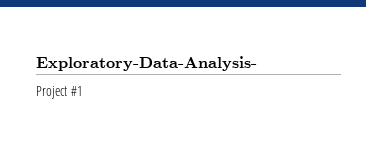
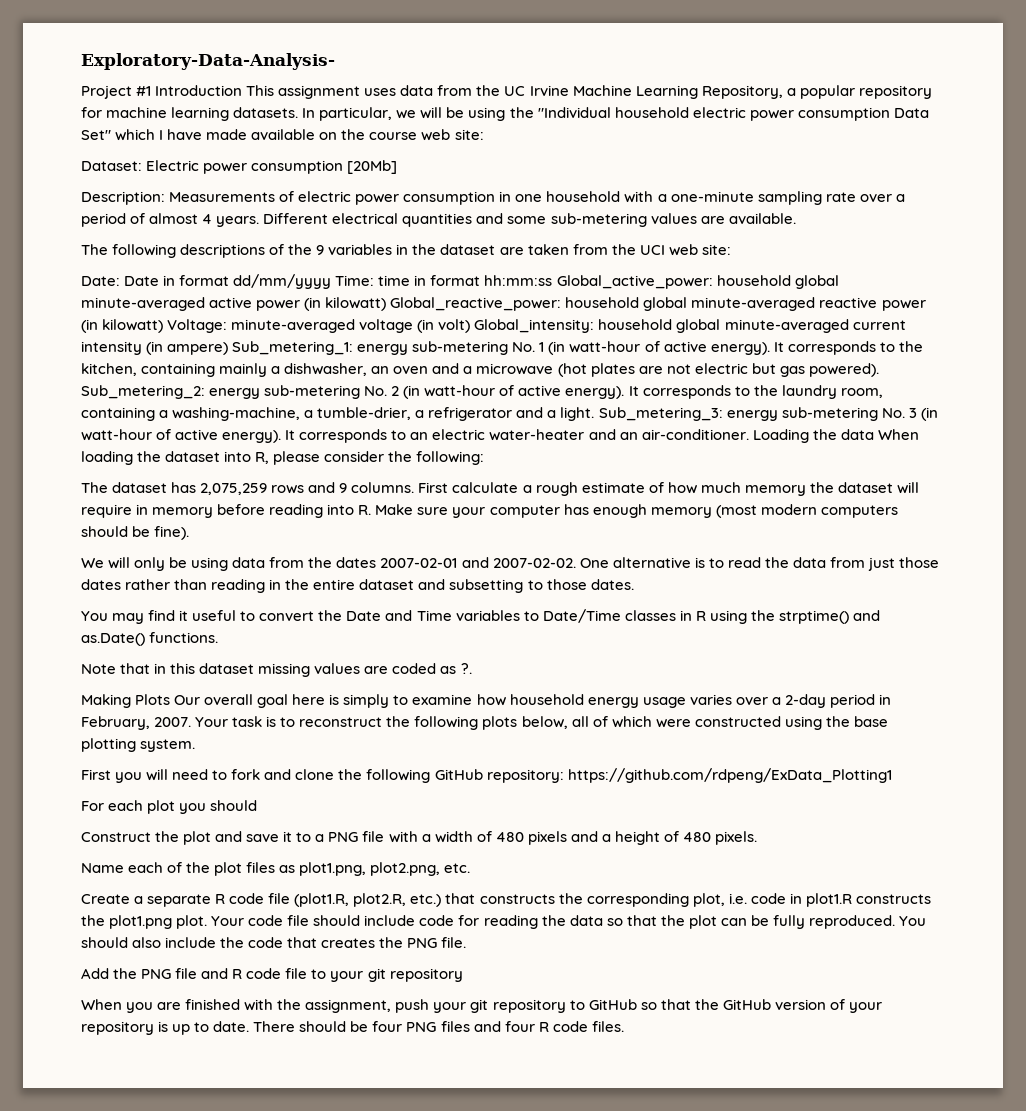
- Project #1
+ Project #1 Introduction This assignment uses data from the UC Irvine Machine Learning Repository, a popular repository for machine learning datasets. In particular, we will be using the "Individual household electric power consumption Data Set" which I have made available on the course web site:
+ Dataset: Electric power consumption [20Mb]
+ Description: Measurements of electric power consumption in one household with a one-minute sampling rate over a period of almost 4 years. Different electrical quantities and some sub-metering values are available.
+ The following descriptions of the 9 variables in the dataset are taken from the UCI web site:
+ Date: Date in format dd/mm/yyyy Time: time in format hh:mm:ss Global_active_power: household global minute-averaged active power (in kilowatt) Global_reactive_power: household global minute-averaged reactive power (in kilowatt) Voltage: minute-averaged voltage (in volt) Global_intensity: household global minute-averaged current intensity (in ampere) Sub_metering_1: energy sub-metering No. 1 (in watt-hour of active energy). It corresponds to the kitchen, containing mainly a dishwasher, an oven and a microwave (hot plates are not electric but gas powered). Sub_metering_2: energy sub-metering No. 2 (in watt-hour of active energy). It corresponds to the laundry room, containing a washing-machine, a tumble-drier, a refrigerator and a light. Sub_metering_3: energy sub-metering No. 3 (in watt-hour of active energy). It corresponds to an electric water-heater and an air-conditioner. Loading the data When loading the dataset into R, please consider the following:
+ The dataset has 2,075,259 rows and 9 columns. First calculate a rough estimate of how much memory the dataset will require in memory before reading into R. Make sure your computer has enough memory (most modern computers should be fine).
+ We will only be using data from the dates 2007-02-01 and 2007-02-02. One alternative is to read the data from just those dates rather than reading in the entire dataset and subsetting to those dates.
+ You may find it useful to convert the Date and Time variables to Date/Time classes in R using the strptime() and as.Date() functions.
+ Note that in this dataset missing values are coded as ?.
+ Making Plots Our overall goal here is simply to examine how household energy usage varies over a 2-day period in February, 2007. Your task is to reconstruct the following plots below, all of which were constructed using the base plotting system.
+ First you will need to fork and clone the following GitHub repository: https://github.com/rdpeng/ExData_Plotting1
+ For each plot you should
+ Construct the plot and save it to a PNG file with a width of 480 pixels and a height of 480 pixels.
+ Name each of the plot files as plot1.png, plot2.png, etc.
+ Create a separate R code file (plot1.R, plot2.R, etc.) that constructs the corresponding plot, i.e. code in plot1.R constructs the plot1.png plot. Your code file should include code for reading the data so that the plot can be fully reproduced. You should also include the code that creates the PNG file.
+ Add the PNG file and R code file to your git repository
+ When you are finished with the assignment, push your git repository to GitHub so that the GitHub version of your repository is up to date. There should be four PNG files and four R code files.

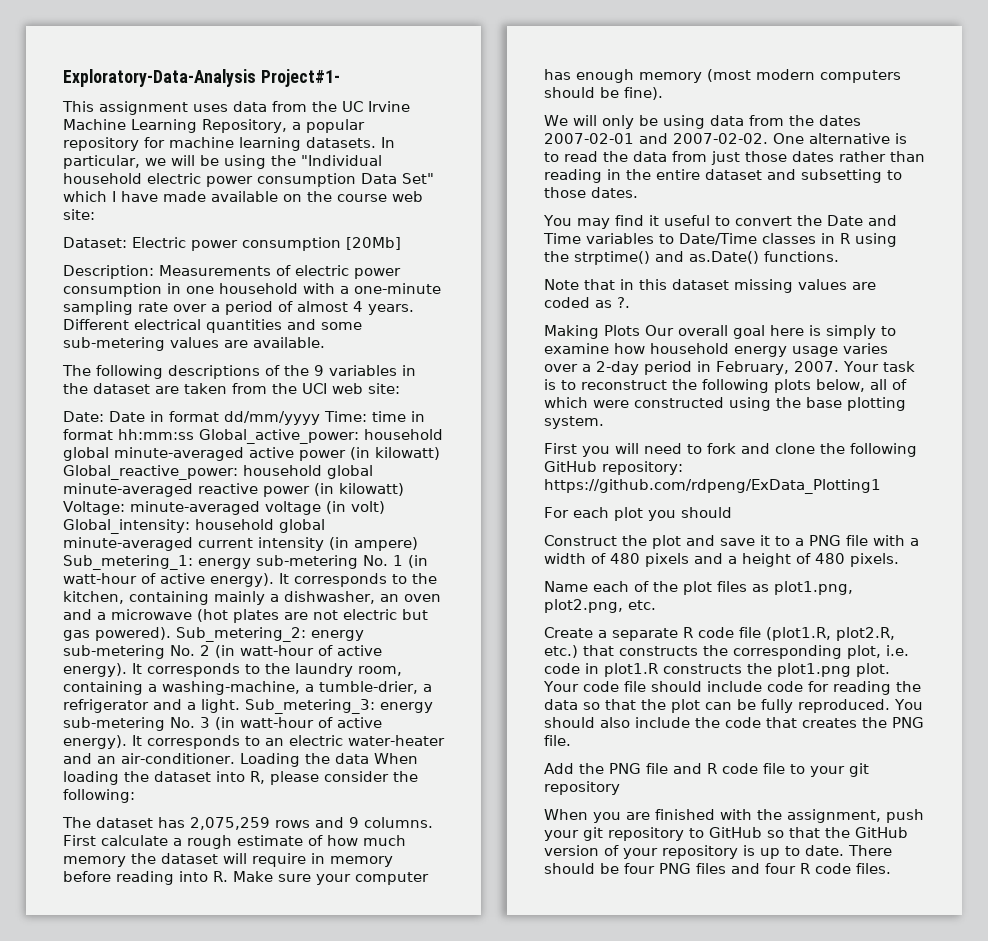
- Exploratory-Data-Analysis-
- Project #1 Introduction This assignment uses data from the UC Irvine Machine Learning Repository, a popular repository for machine learning datasets.
+ Exploratory-Data-Analysis Project#1-
+ This assignment uses data from the UC Irvine Machine Learning Repository, a popular repository for machine learning datasets.

